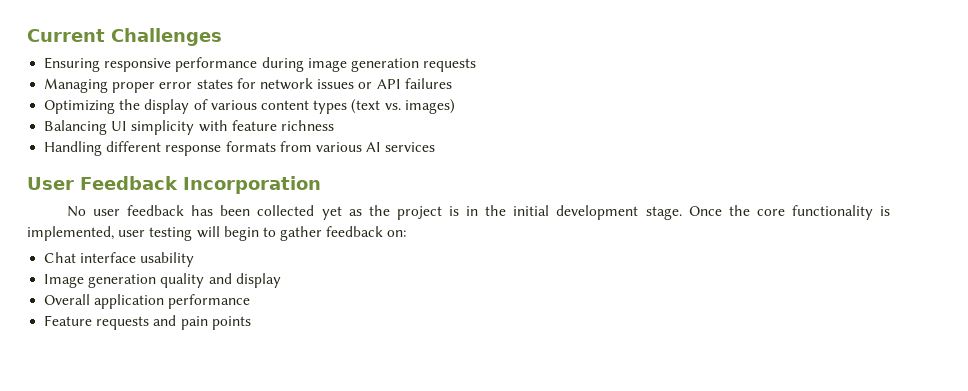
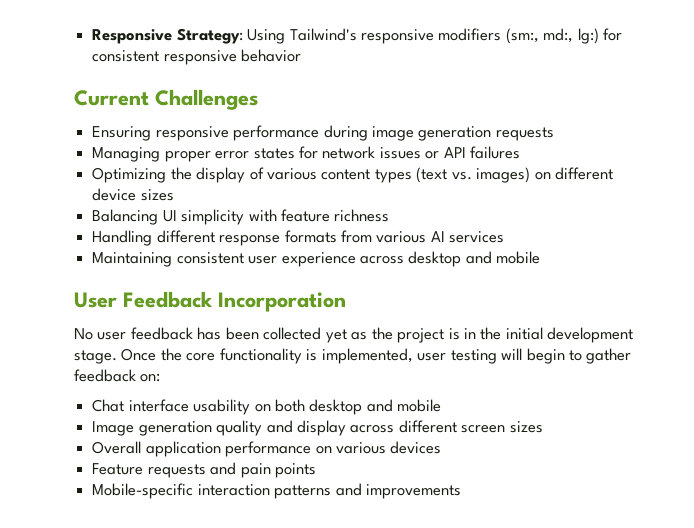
+ Responsive Strategy: Using Tailwind's responsive modifiers (sm:, md:, lg:) for consistent responsive behavior
- Optimizing the display of various content types (text vs. images)
+ Optimizing the display of various content types (text vs. images) on different device sizes
+ Maintaining consistent user experience across desktop and mobile
- Chat interface usability
+ Chat interface usability on both desktop and mobile
- Image generation quality and display
+ Image generation quality and display across different screen sizes
- Overall application performance
+ Overall application performance on various devices
+ Mobile-specific interaction patterns and improvements

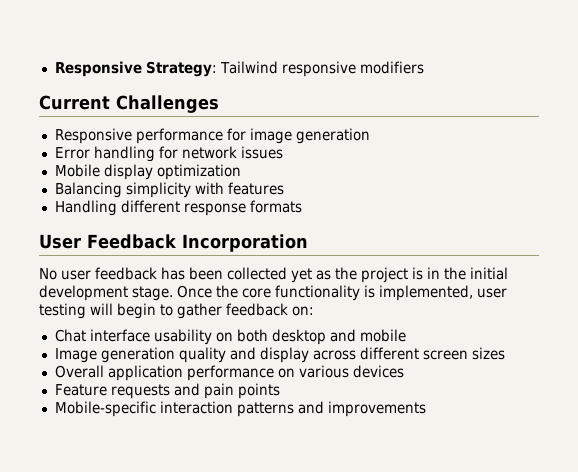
- Responsive Strategy: Using Tailwind's responsive modifiers (sm:, md:, lg:) for consistent responsive behavior
+ Responsive Strategy: Tailwind responsive modifiers
  Current Challenges
- Ensuring responsive performance during image generation requests
- Managing proper error states for network issues or API failures
- Optimizing the display of various content types (text vs. images) on different device sizes
+ Responsive performance for image generation
+ Error handling for network issues
+ Mobile display optimization
- Balancing UI simplicity with feature richness
+ Balancing simplicity with features
- Handling different response formats from various AI services
- Maintaining consistent user experience across desktop and mobile
+ Handling different response formats

